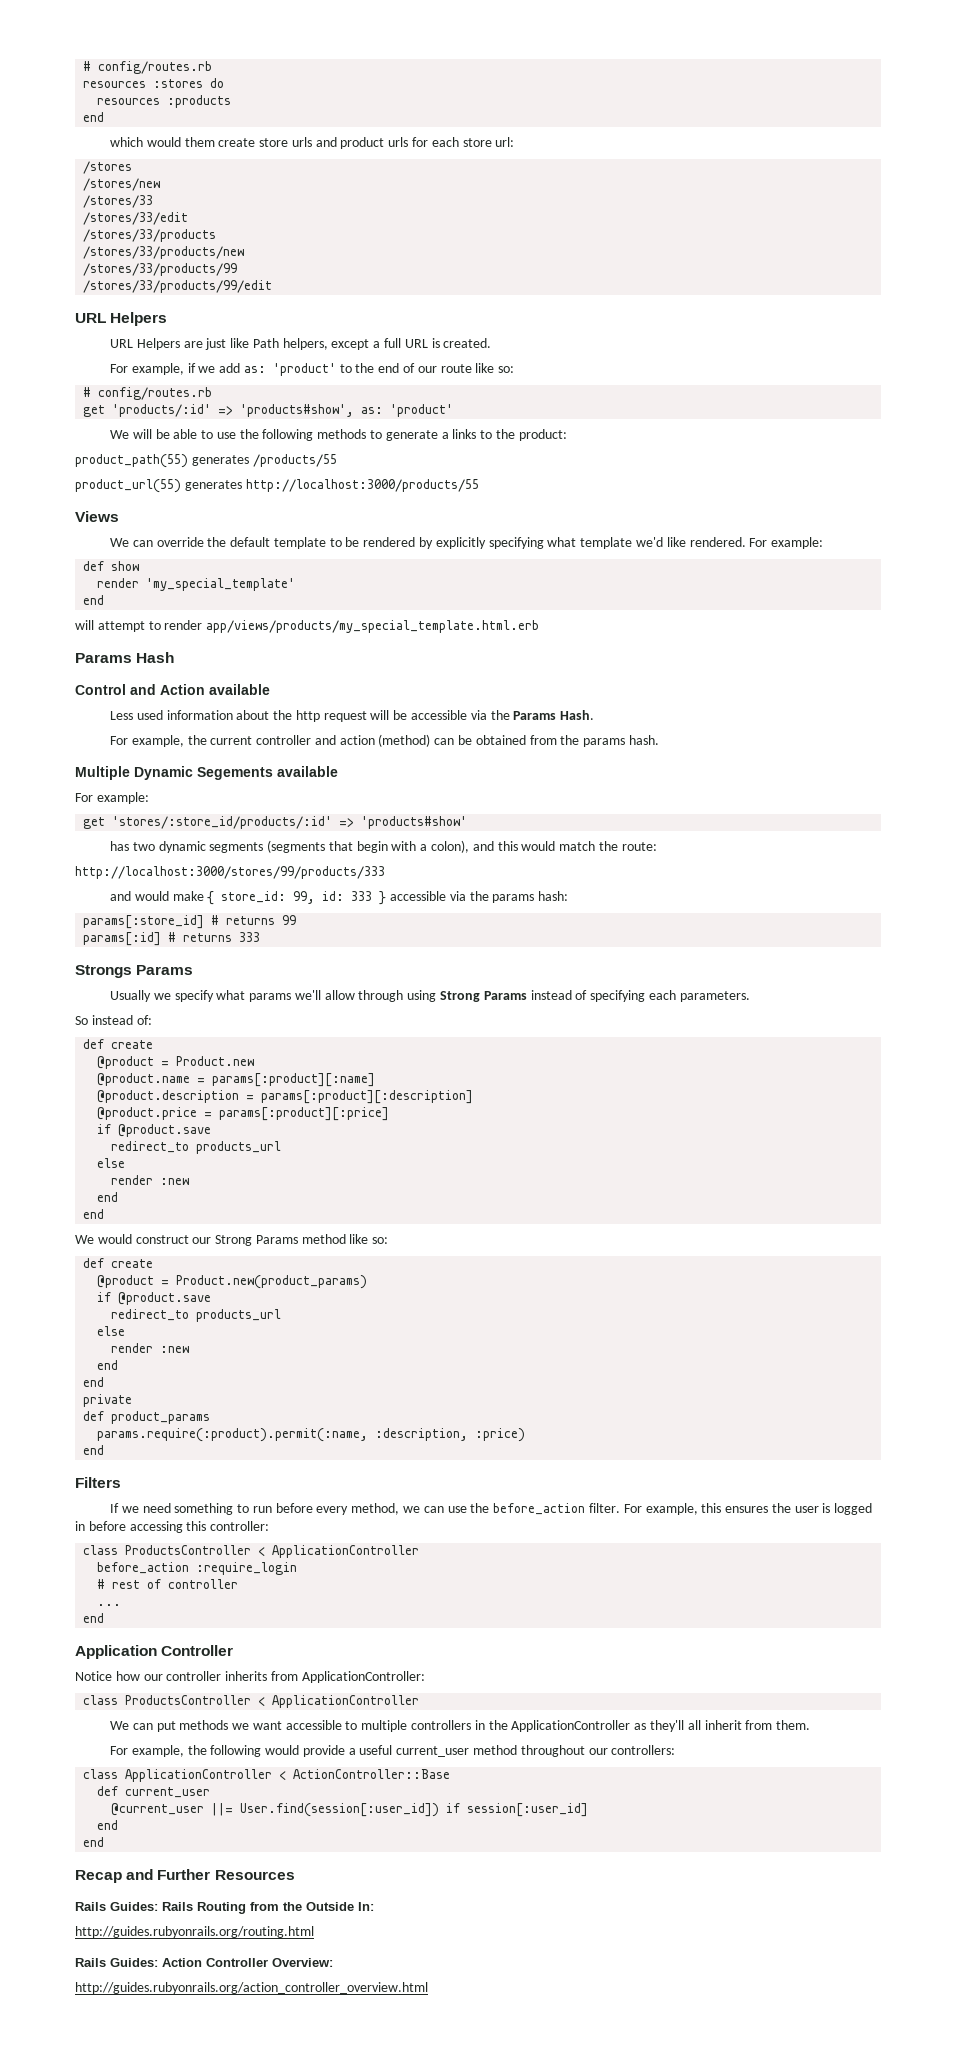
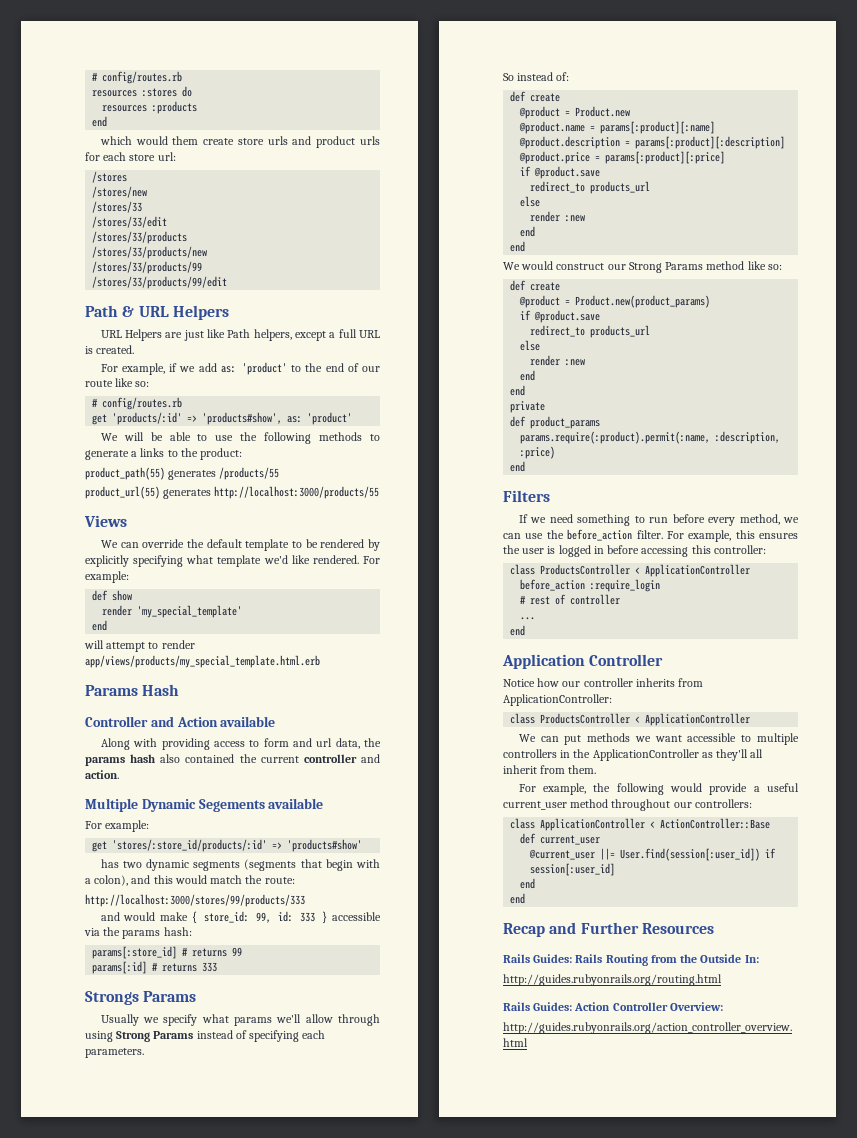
  /stores/33/products/99/edit
- URL Helpers
+ Path & URL Helpers
- Control and Action available
+ Controller and Action available
- Less used information about the http request will be accessible via the Params Hash.
- For example, the current controller and action (method) can be obtained from the params hash.
+ Along with providing access to form and url data, the params hash also contained the current controller and action.

